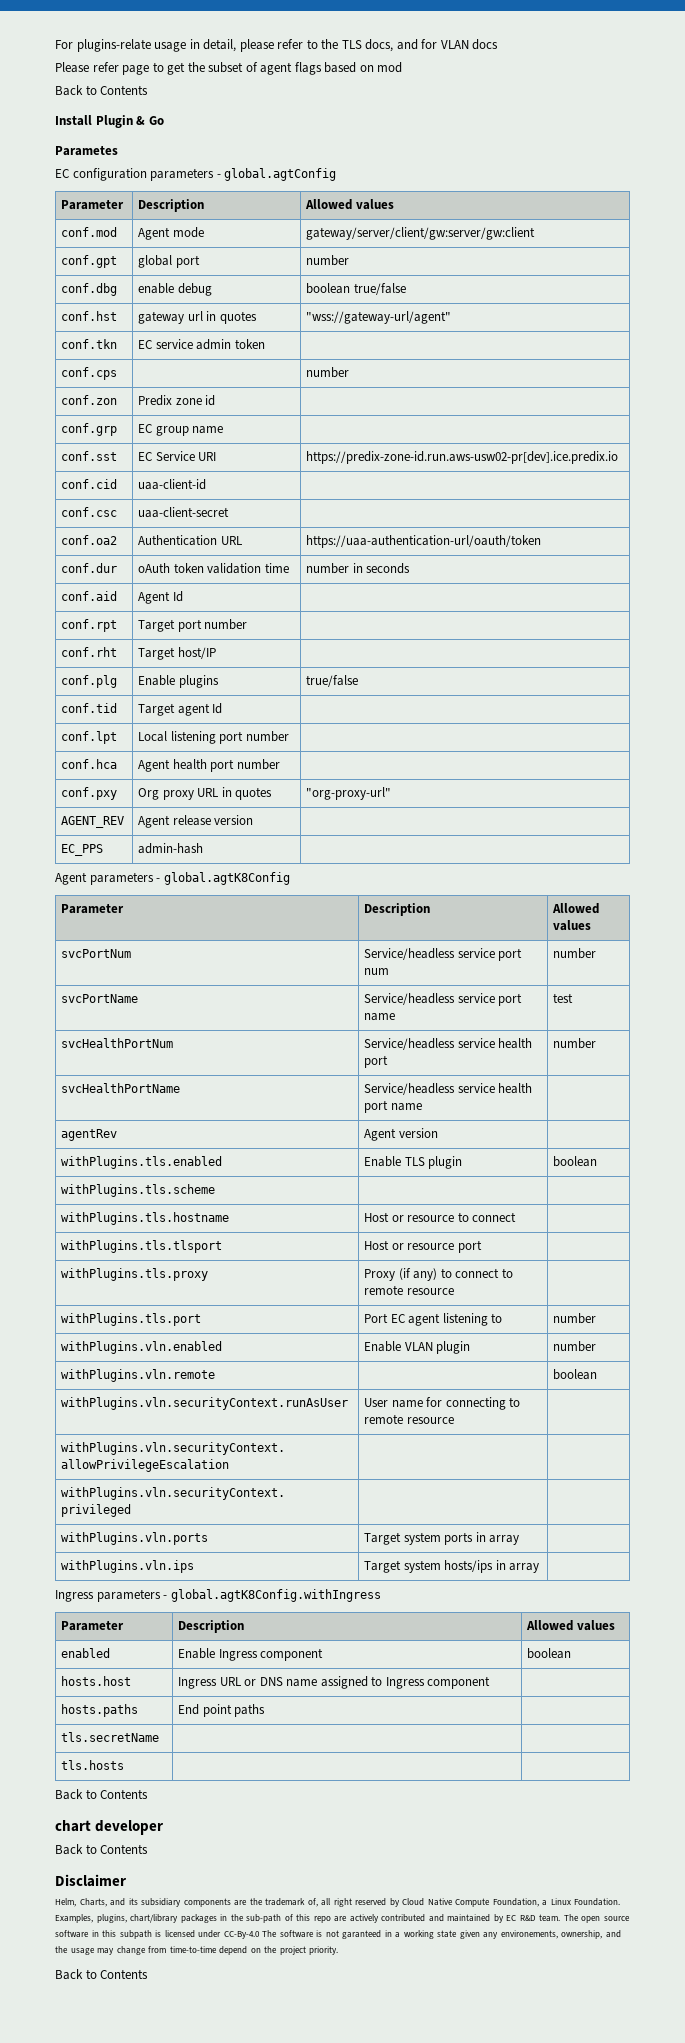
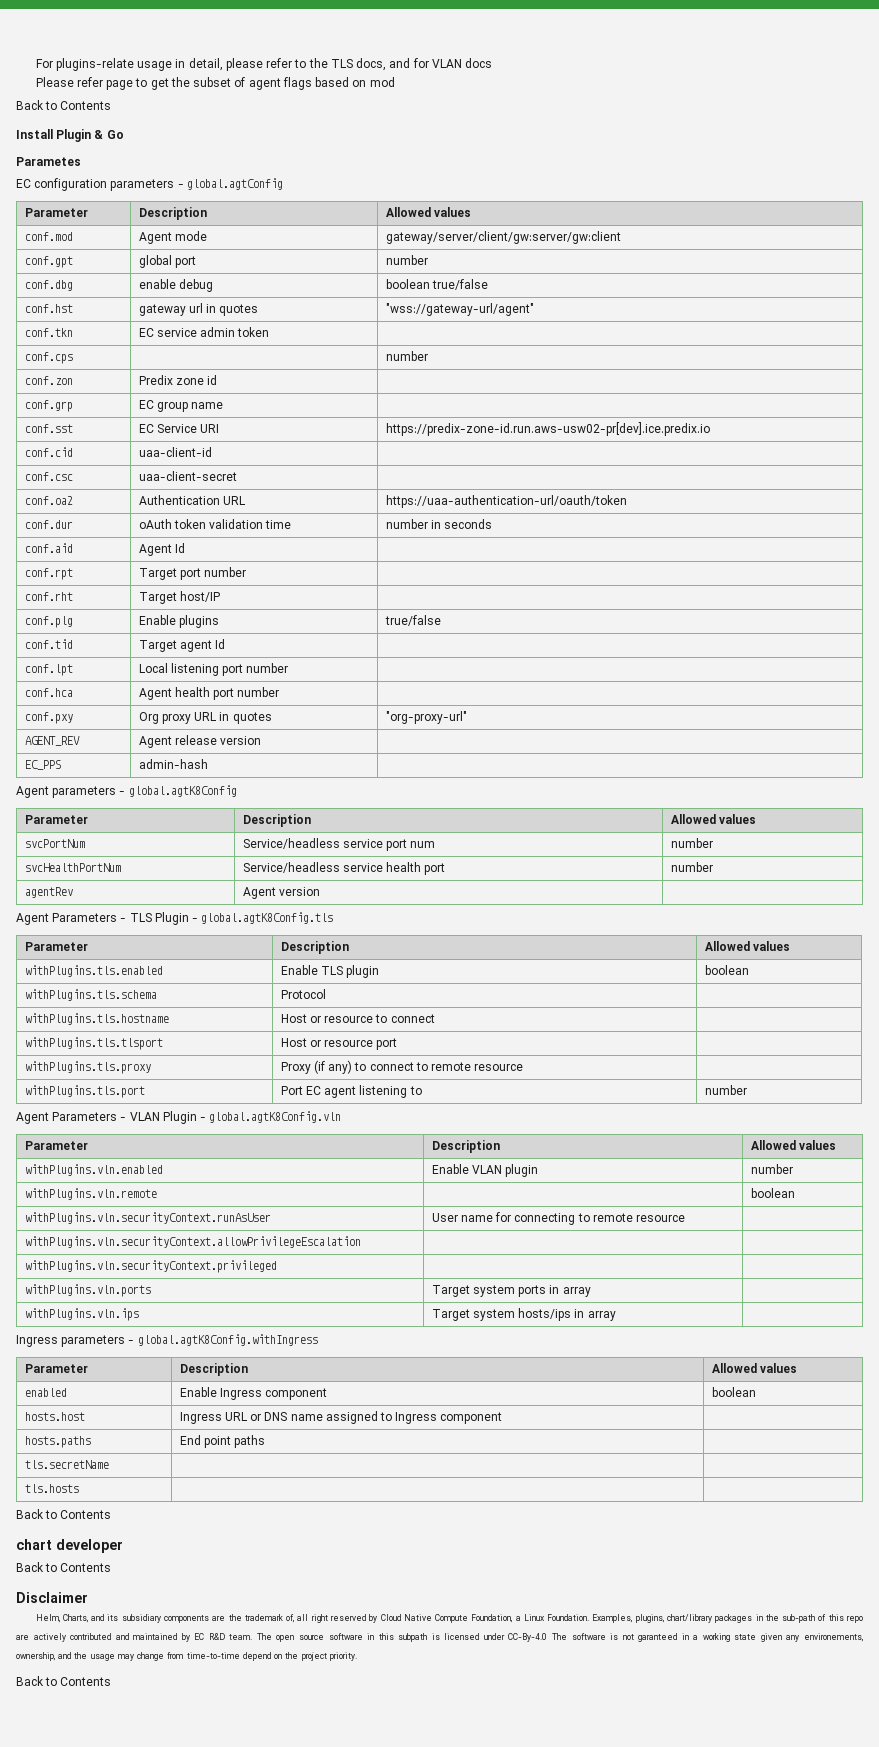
- svcPortName | Service/headless service port name | test
- svcHealthPortName | Service/headless service health port name |
  agentRev | Agent version |
+ Agent Parameters - TLS Plugin - global.agtK8Config.tls
+ Parameter | Description | Allowed values
- withPlugins.tls.scheme | |
+ withPlugins.tls.schema | Protocol |
+ Agent Parameters - VLAN Plugin - global.agtK8Config.vln
+ Parameter | Description | Allowed values

